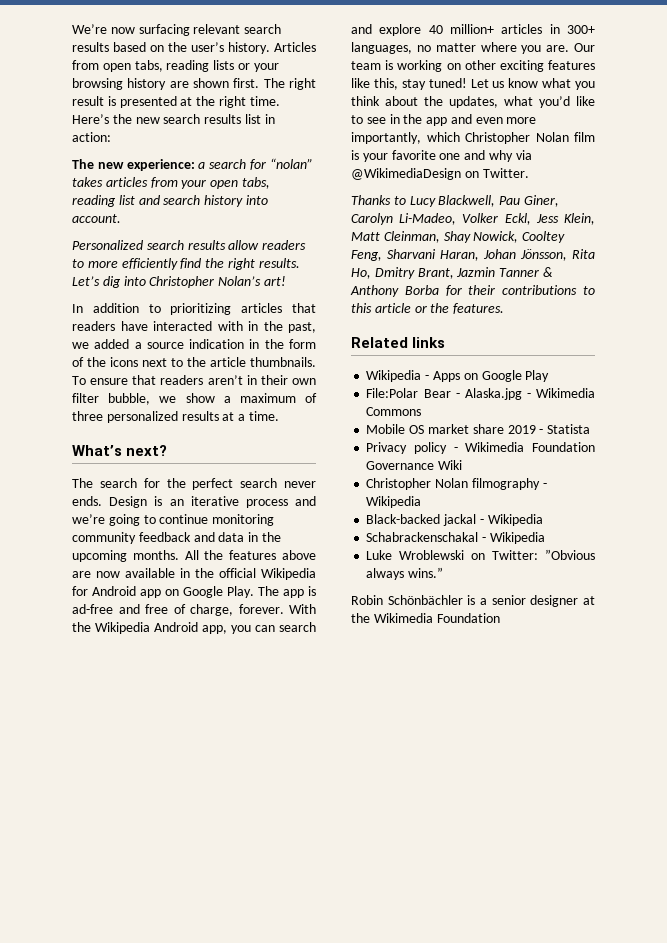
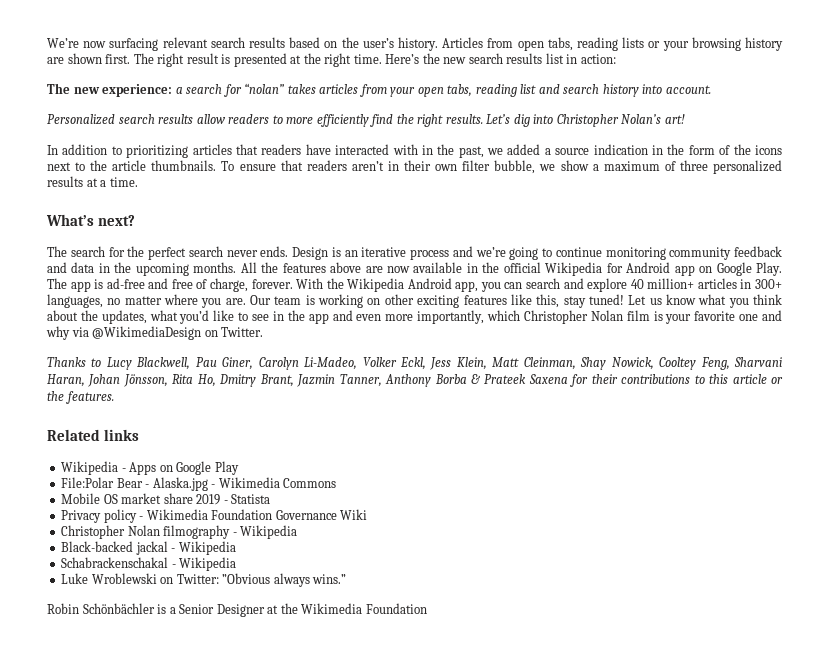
- Thanks to Lucy Blackwell, Pau Giner, Carolyn Li-Madeo, Volker Eckl, Jess Klein, Matt Cleinman, Shay Nowick, Cooltey Feng, Sharvani Haran, Johan Jönsson, Rita Ho, Dmitry Brant, Jazmin Tanner & Anthony Borba for their contributions to this article or the features.
+ Thanks to Lucy Blackwell, Pau Giner, Carolyn Li-Madeo, Volker Eckl, Jess Klein, Matt Cleinman, Shay Nowick, Cooltey Feng, Sharvani Haran, Johan Jönsson, Rita Ho, Dmitry Brant, Jazmin Tanner, Anthony Borba & Prateek Saxena for their contributions to this article or the features.
- Robin Schönbächler is a senior designer at the Wikimedia Foundation
+ Robin Schönbächler is a Senior Designer at the Wikimedia Foundation

